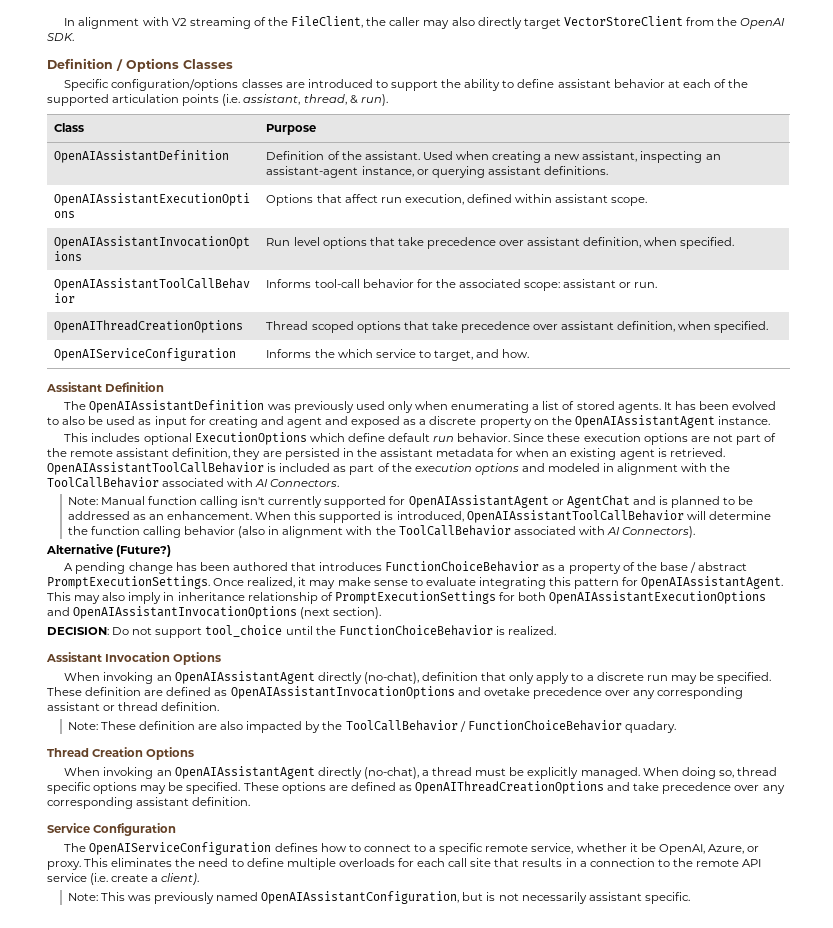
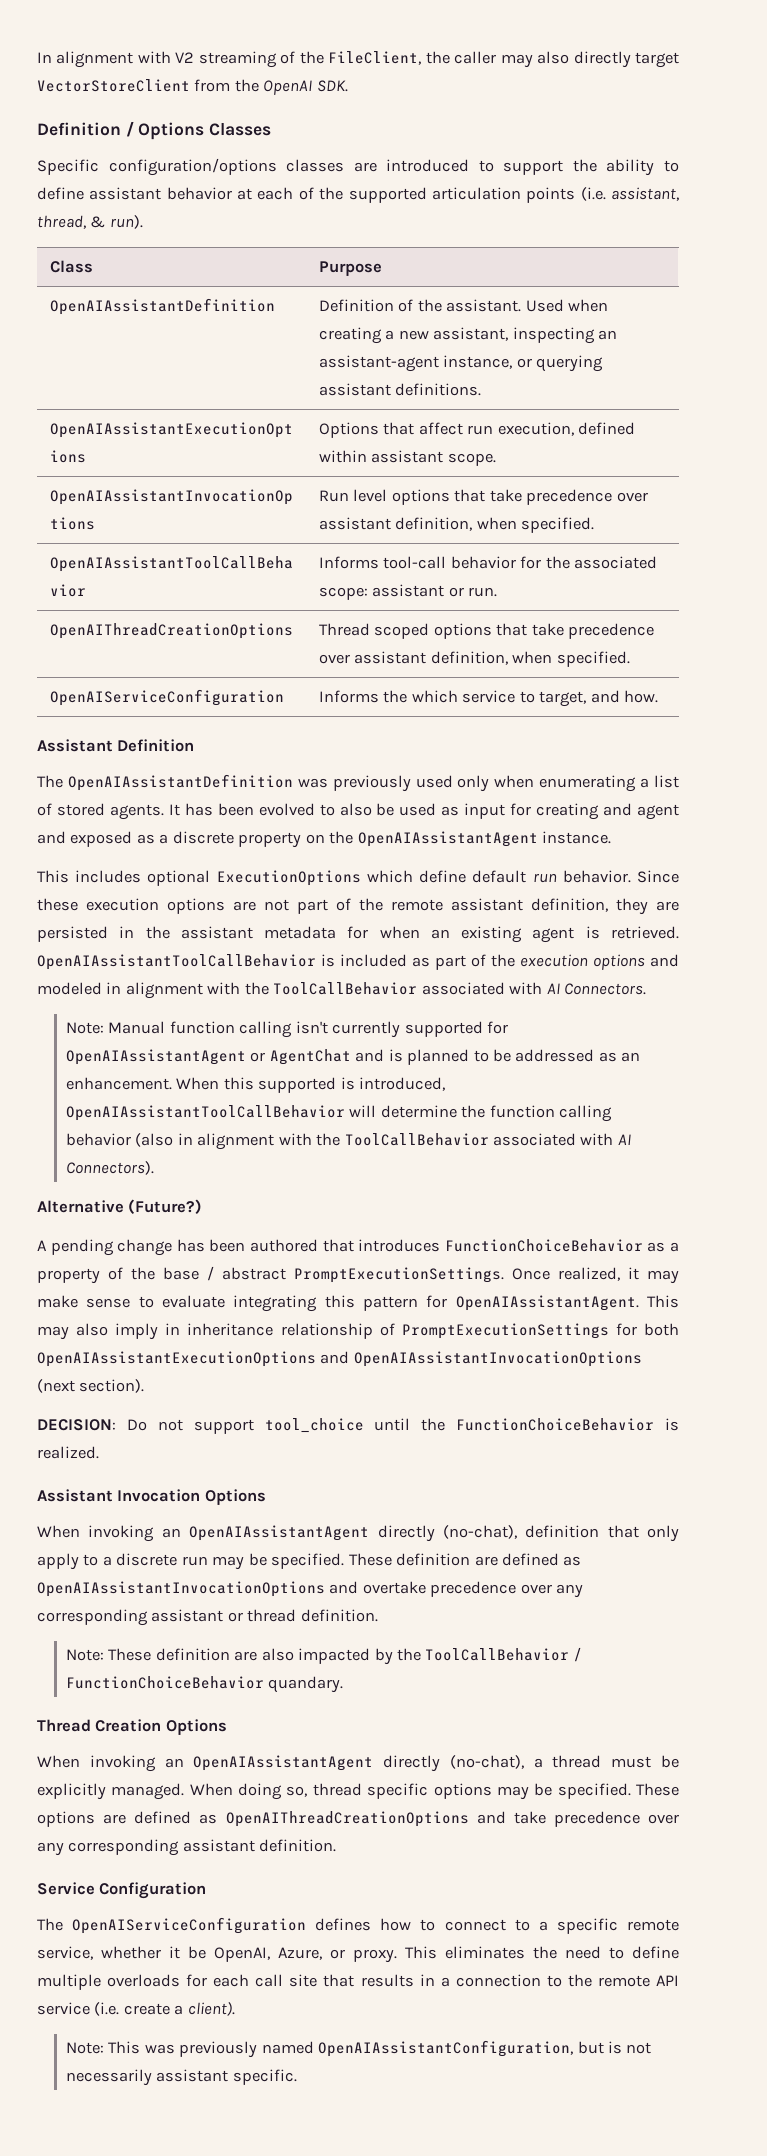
- These definition are defined as OpenAIAssistantInvocationOptions and ovetake precedence over any corresponding assistant or thread definition.
+ These definition are defined as OpenAIAssistantInvocationOptions and overtake precedence over any corresponding assistant or thread definition.
- Note: These definition are also impacted by the ToolCallBehavior / FunctionChoiceBehavior quadary.
+ Note: These definition are also impacted by the ToolCallBehavior / FunctionChoiceBehavior quandary.

